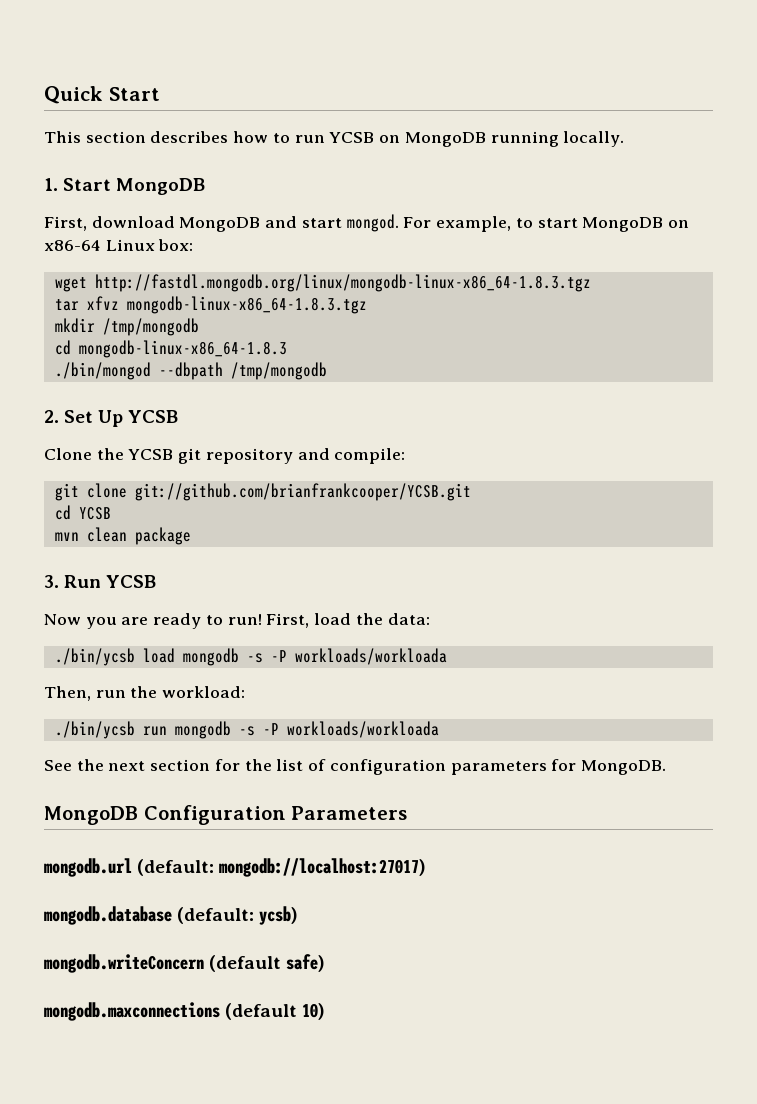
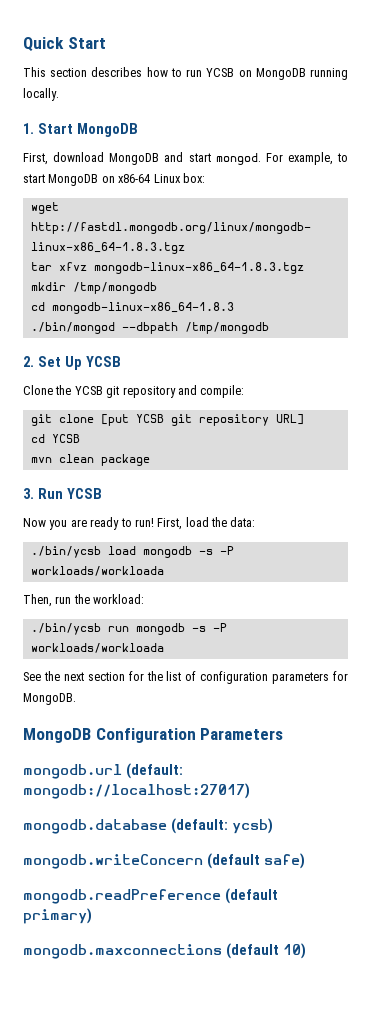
- git clone git://github.com/brianfrankcooper/YCSB.git
+ git clone [put YCSB git repository URL]
+ mongodb.readPreference (default primary)

